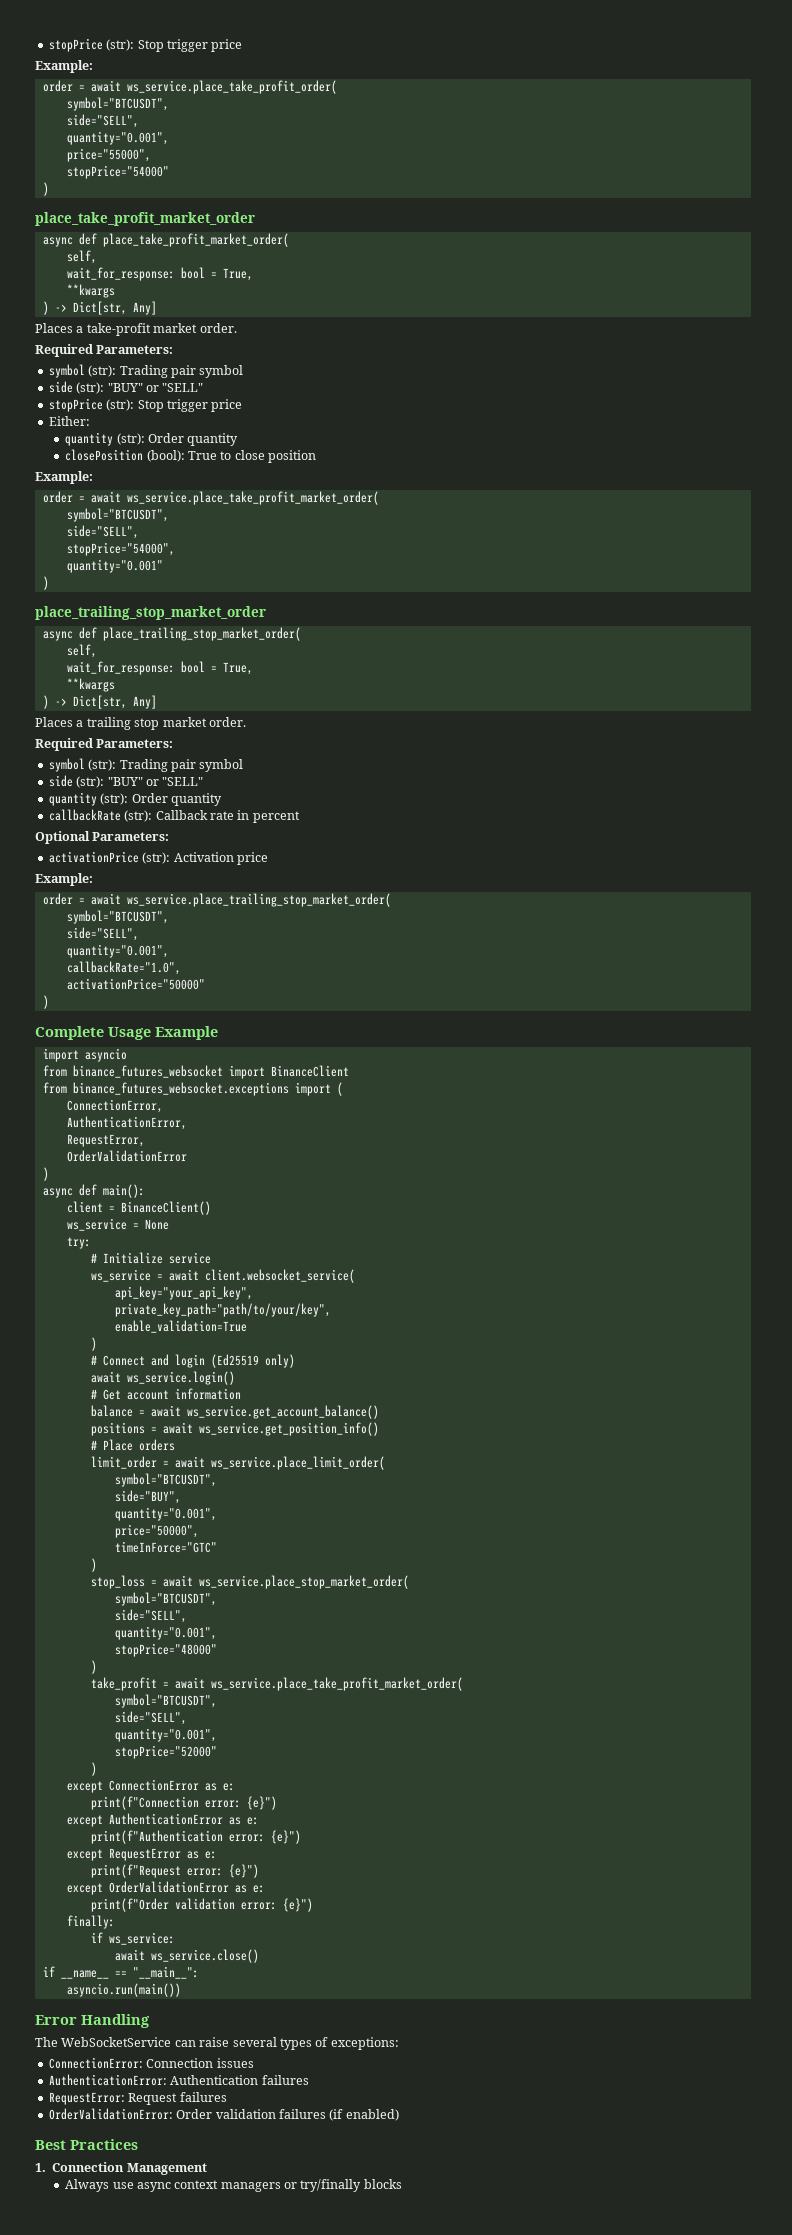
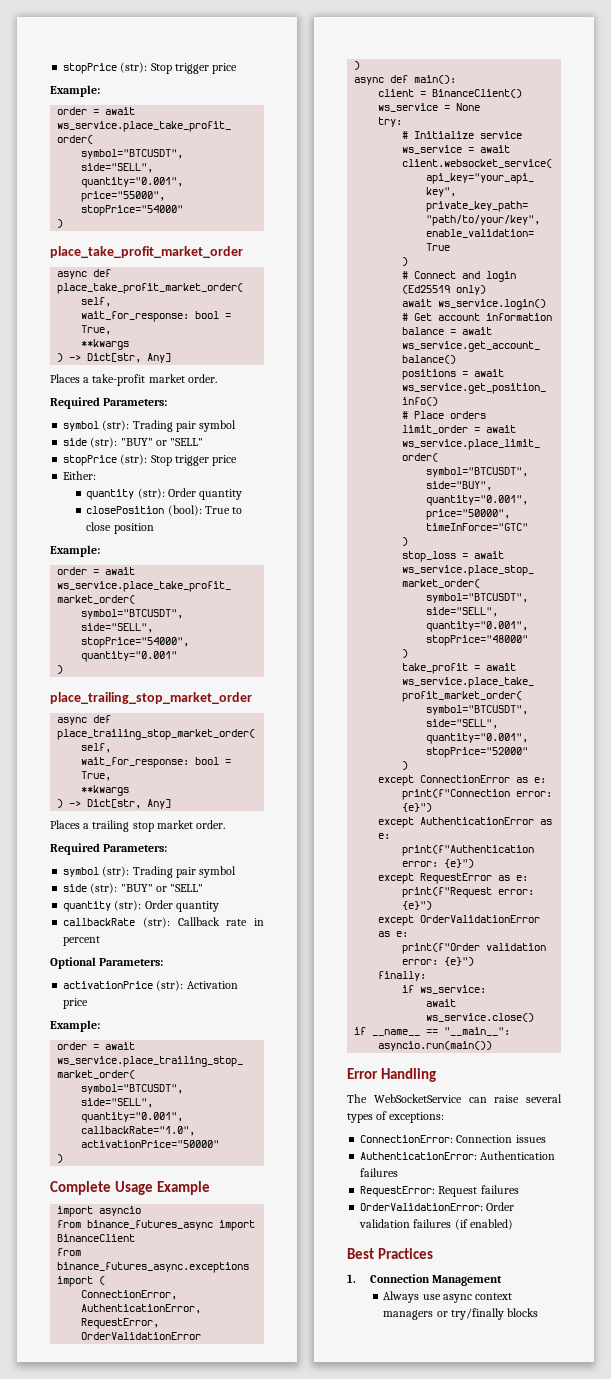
- from binance_futures_websocket import BinanceClient
+ from binance_futures_async import BinanceClient
- from binance_futures_websocket.exceptions import (
+ from binance_futures_async.exceptions import (

